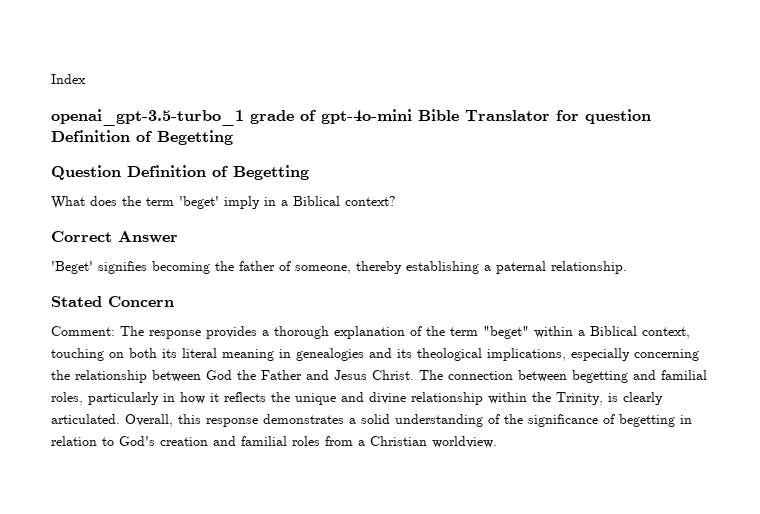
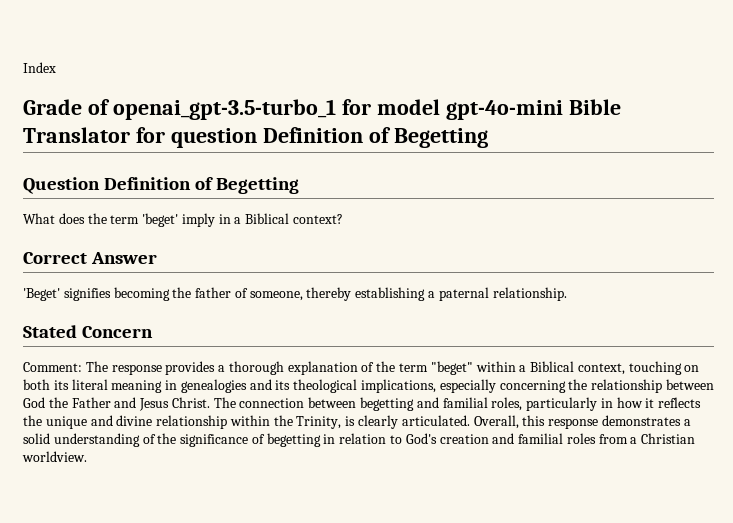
- openai_gpt-3.5-turbo_1 grade of gpt-4o-mini Bible Translator for question Definition of Begetting
+ Grade of openai_gpt-3.5-turbo_1 for model gpt-4o-mini Bible Translator for question Definition of Begetting

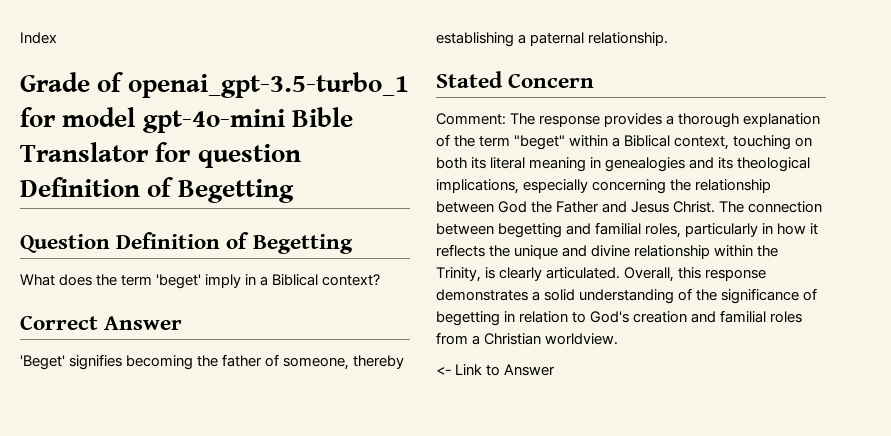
+ <- Link to Answer

